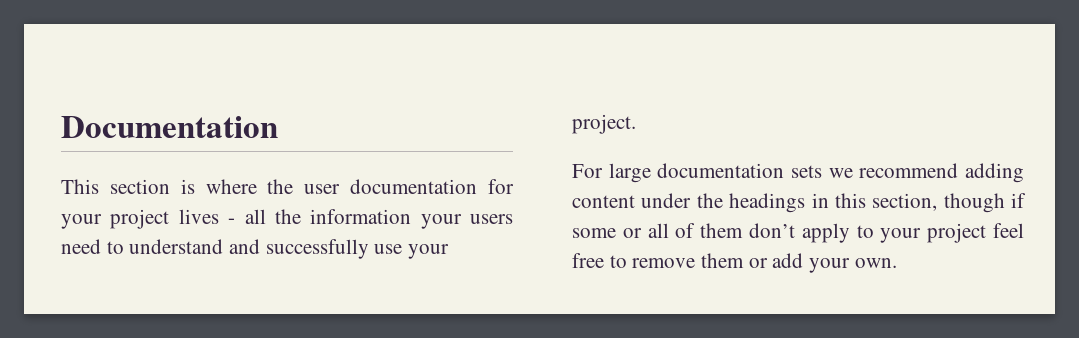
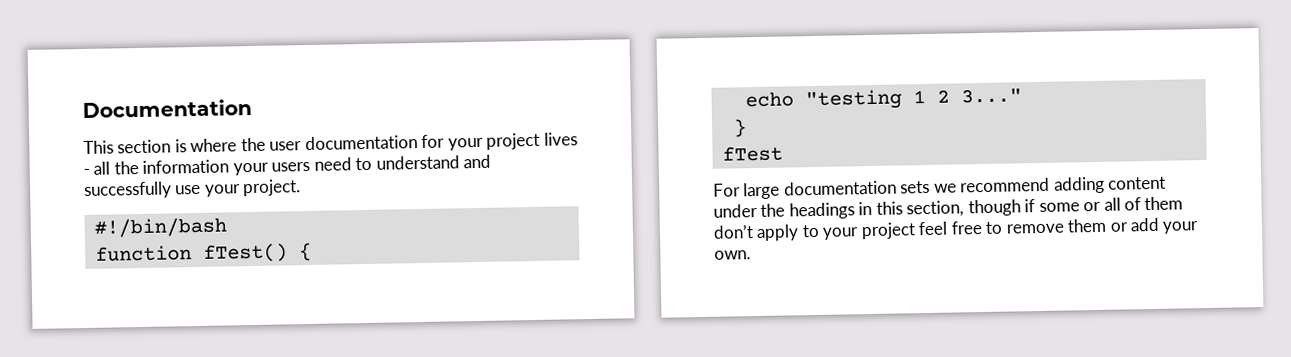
+ #!/bin/bash
+ function fTest() {
+ echo "testing 1 2 3..."
+ }
+ fTest

